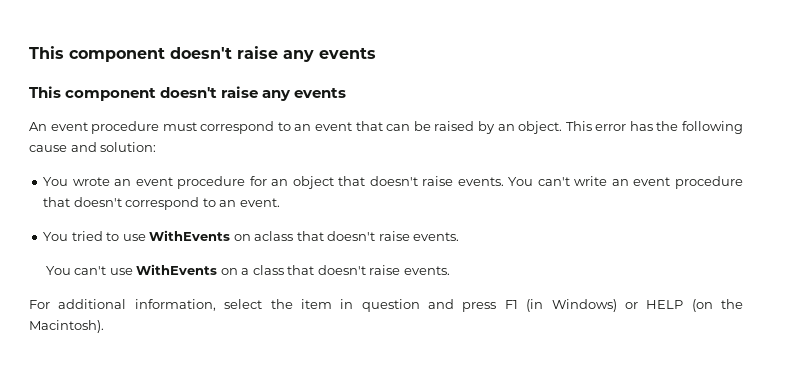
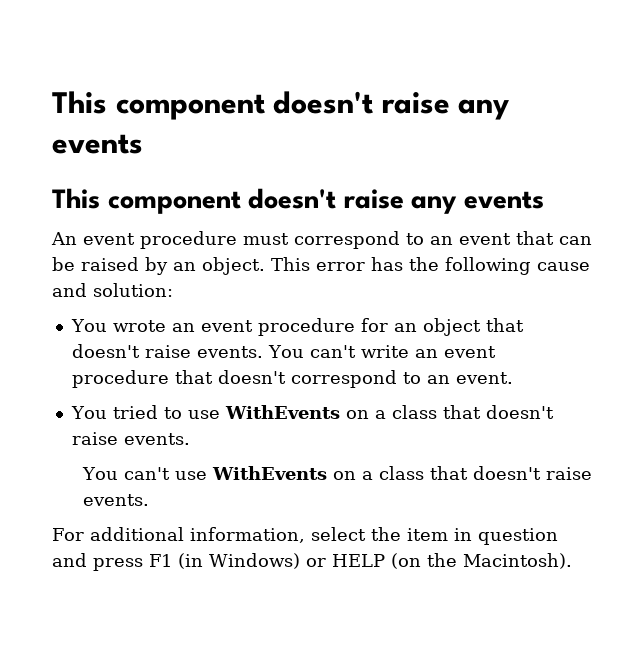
- You tried to use WithEvents on aclass that doesn't raise events.
+ You tried to use WithEvents on a class that doesn't raise events.

